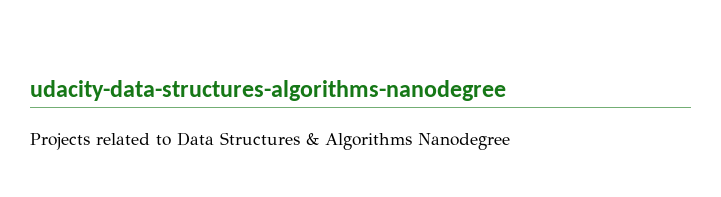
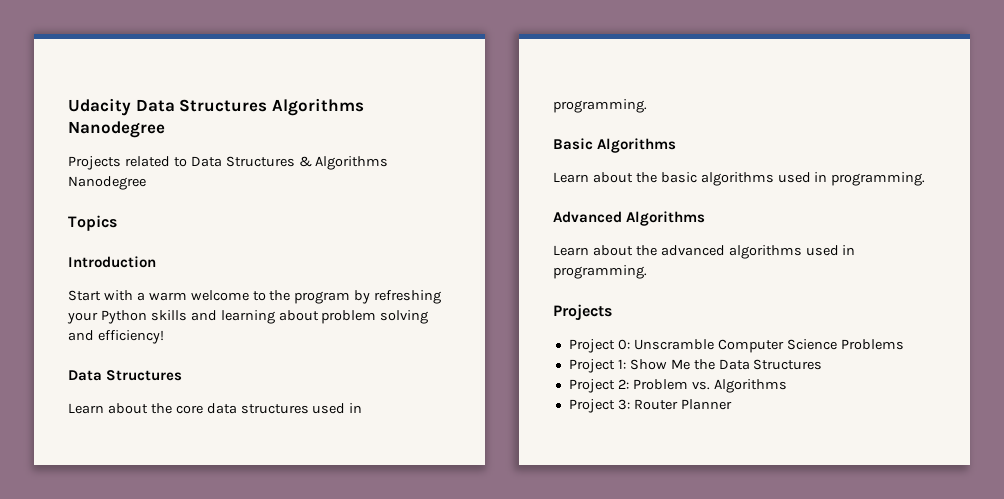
- udacity-data-structures-algorithms-nanodegree
+ Udacity Data Structures Algorithms Nanodegree
+ Topics
+ Introduction
+ Start with a warm welcome to the program by refreshing your Python skills and learning about problem solving and efficiency!
+ Data Structures
+ Learn about the core data structures used in programming.
+ Basic Algorithms
+ Learn about the basic algorithms used in programming.
+ Advanced Algorithms
+ Learn about the advanced algorithms used in programming.
+ Projects
+ Project 0: Unscramble Computer Science Problems
+ Project 1: Show Me the Data Structures
+ Project 2: Problem vs. Algorithms
+ Project 3: Router Planner

